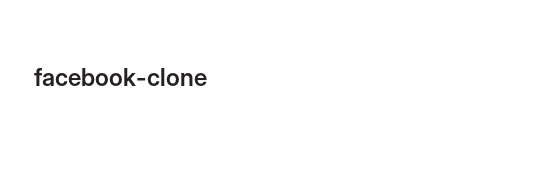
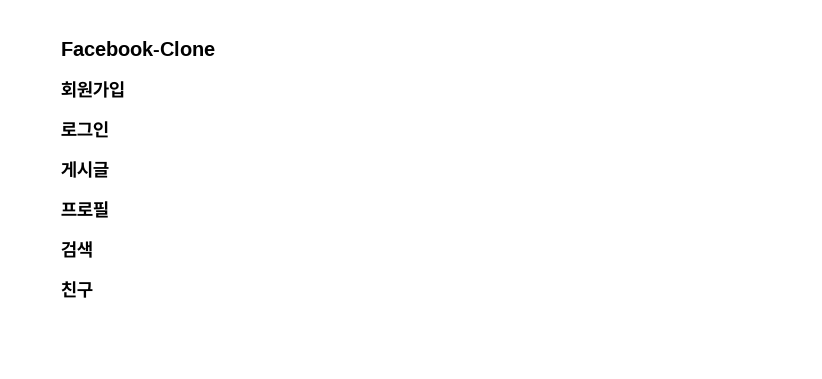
- facebook-clone
+ Facebook-Clone
+ 회원가입
+ 로그인
+ 게시글
+ 프로필
+ 검색
+ 친구

